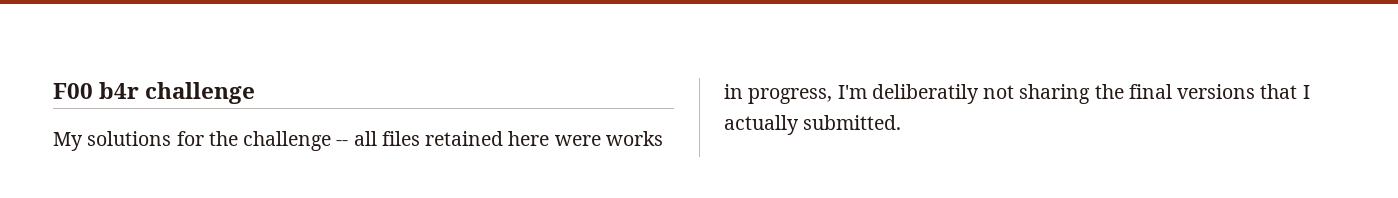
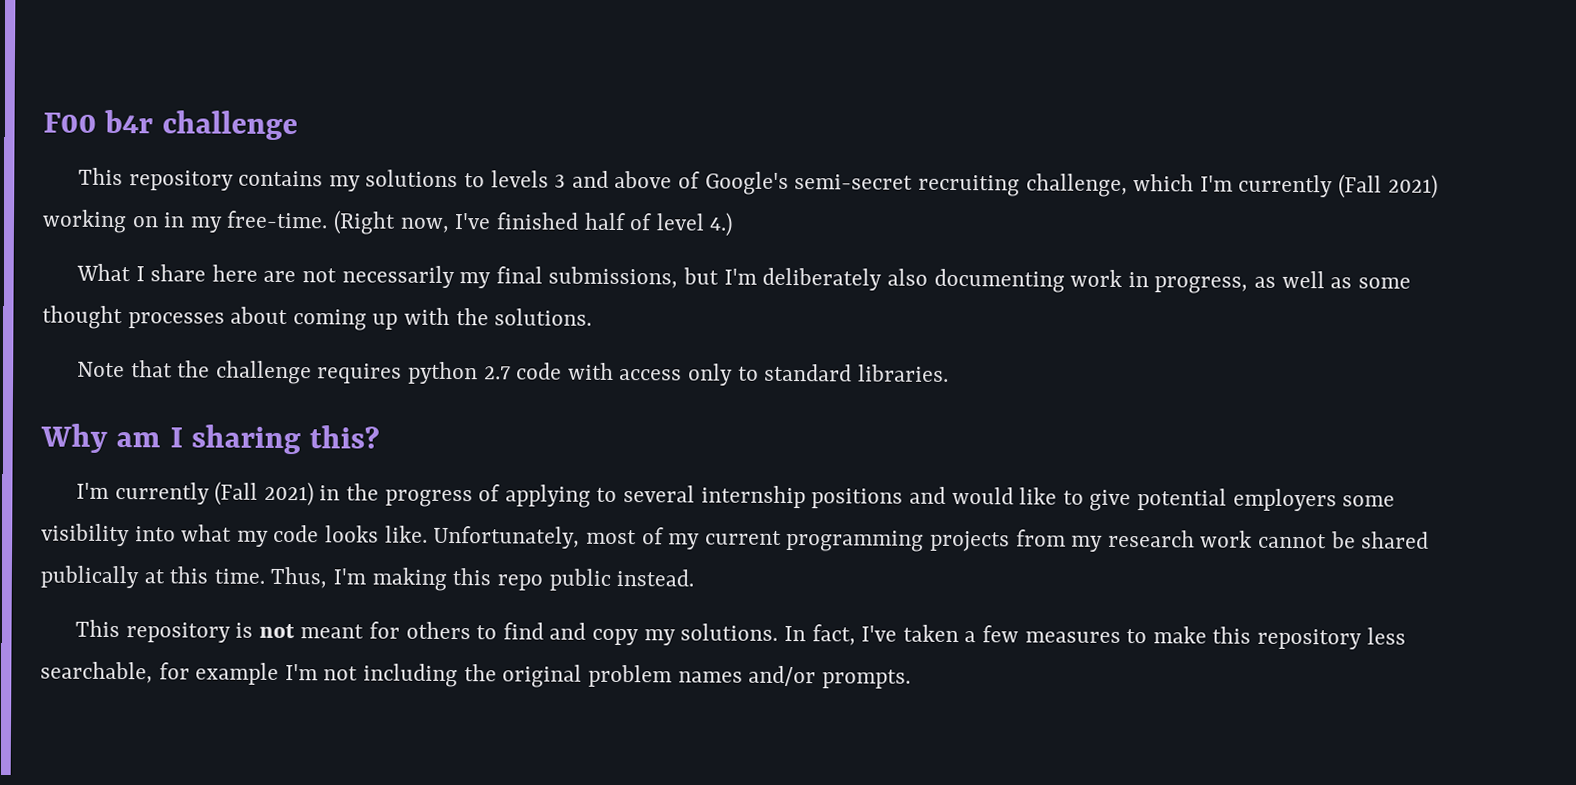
- My solutions for the challenge -- all files retained here were works in progress, I'm deliberatily not sharing the final versions that I actually submitted.
+ This repository contains my solutions to levels 3 and above of Google's semi-secret recruiting challenge, which I'm currently (Fall 2021) working on in my free-time. (Right now, I've finished half of level 4.)
+ What I share here are not necessarily my final submissions, but I'm deliberately also documenting work in progress, as well as some thought processes about coming up with the solutions.
+ Note that the challenge requires python 2.7 code with access only to standard libraries.
+ Why am I sharing this?
+ I'm currently (Fall 2021) in the progress of applying to several internship positions and would like to give potential employers some visibility into what my code looks like. Unfortunately, most of my current programming projects from my research work cannot be shared publically at this time. Thus, I'm making this repo public instead.
+ This repository is not meant for others to find and copy my solutions. In fact, I've taken a few measures to make this repository less searchable, for example I'm not including the original problem names and/or prompts.

